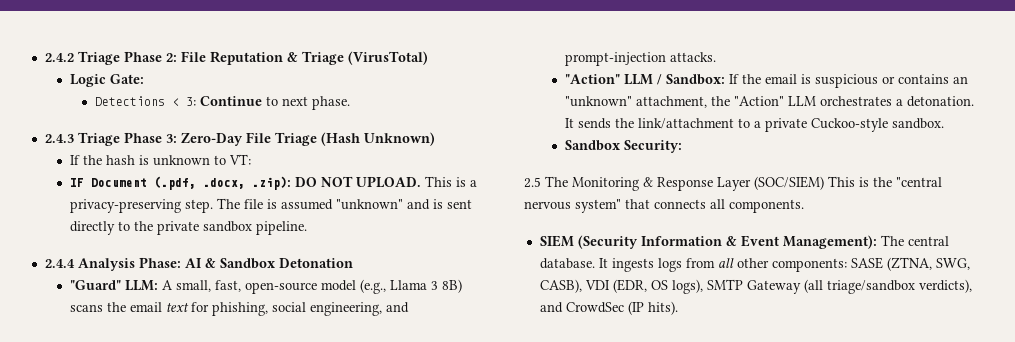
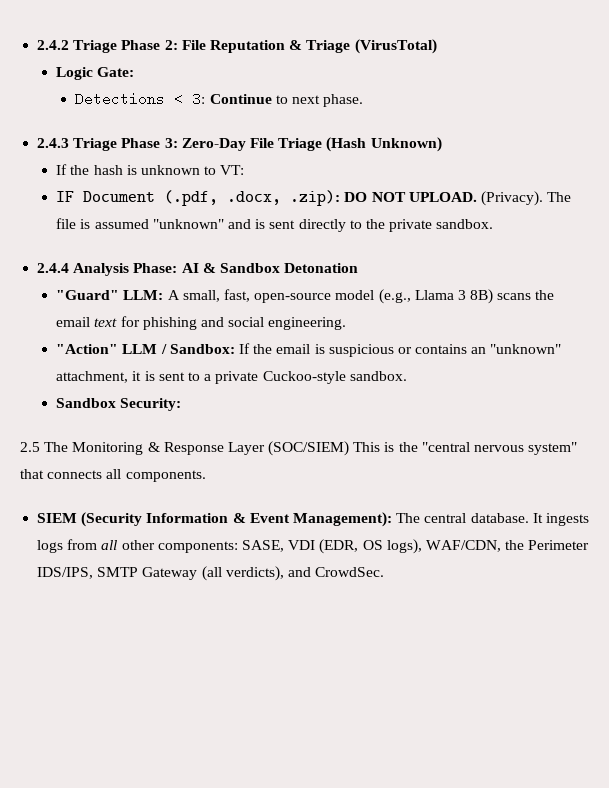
- This is a privacy-preserving step.
+ (Privacy).
- The file is assumed "unknown" and is sent directly to the private sandbox pipeline.
+ The file is assumed "unknown" and is sent directly to the private sandbox.
- "Guard" LLM: A small, fast, open-source model (e.g., Llama 3 8B) scans the email text for phishing, social engineering, and prompt-injection attacks.
+ "Guard" LLM: A small, fast, open-source model (e.g., Llama 3 8B) scans the email text for phishing and social engineering.
- "Action" LLM / Sandbox: If the email is suspicious or contains an "unknown" attachment, the "Action" LLM orchestrates a detonation. It sends the link/attachment to a private Cuckoo-style sandbox.
+ "Action" LLM / Sandbox: If the email is suspicious or contains an "unknown" attachment, it is sent to a private Cuckoo-style sandbox.
- It ingests logs from all other components: SASE (ZTNA, SWG, CASB), VDI (EDR, OS logs), SMTP Gateway (all triage/sandbox verdicts), and CrowdSec (IP hits).
+ It ingests logs from all other components: SASE, VDI (EDR, OS logs), WAF/CDN, the Perimeter IDS/IPS, SMTP Gateway (all verdicts), and CrowdSec.

